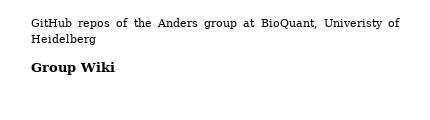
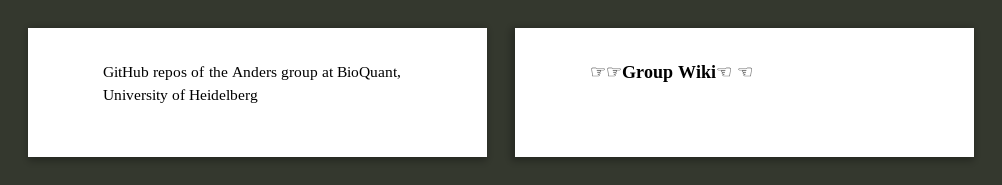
- GitHub repos of the Anders group at BioQuant, Univeristy of Heidelberg
+ GitHub repos of the Anders group at BioQuant, University of Heidelberg
- Group Wiki
+ ☞☞Group Wiki☜ ☜

